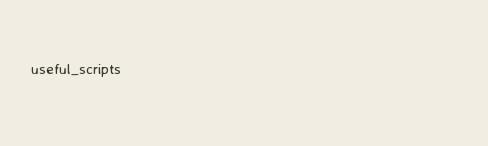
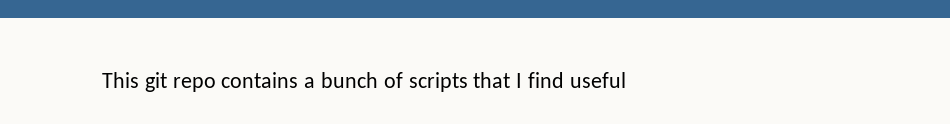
- useful_scripts
+ This git repo contains a bunch of scripts that I find useful

